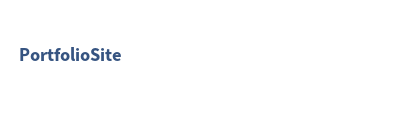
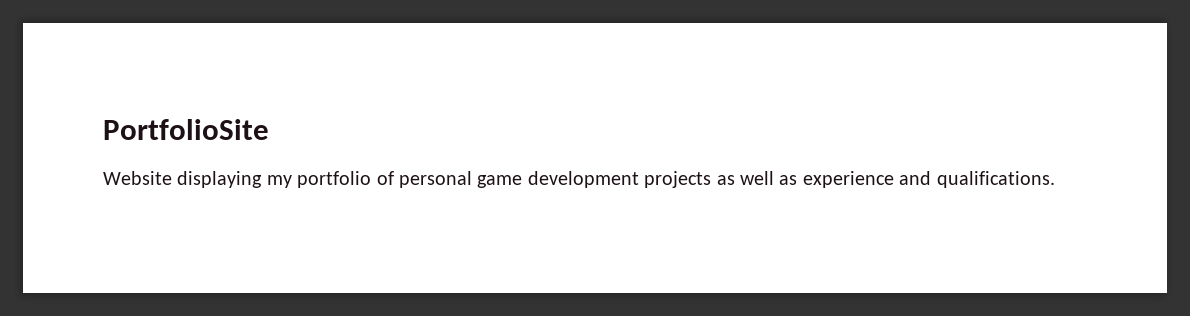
+ Website displaying my portfolio of personal game development projects as well as experience and qualifications.

